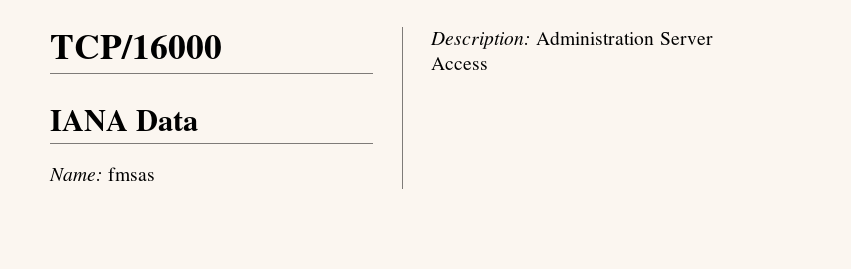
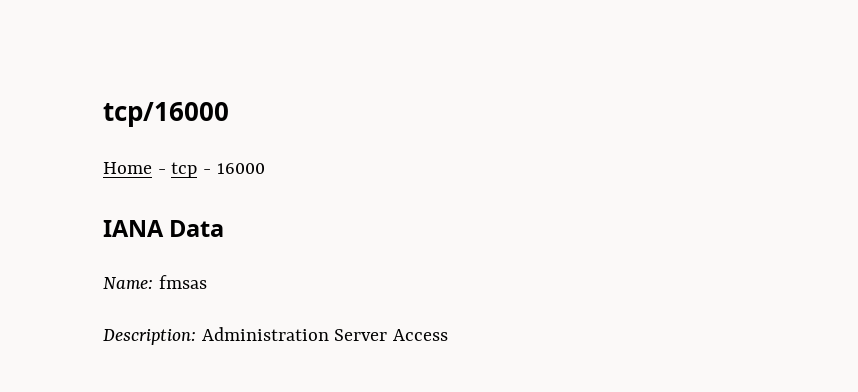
- TCP/16000
+ tcp/16000
+ Home - tcp - 16000

